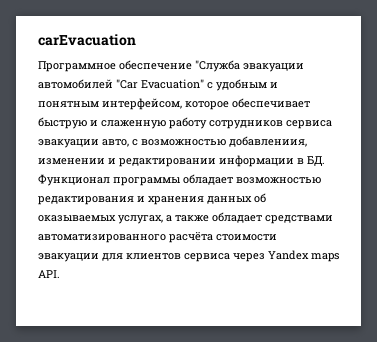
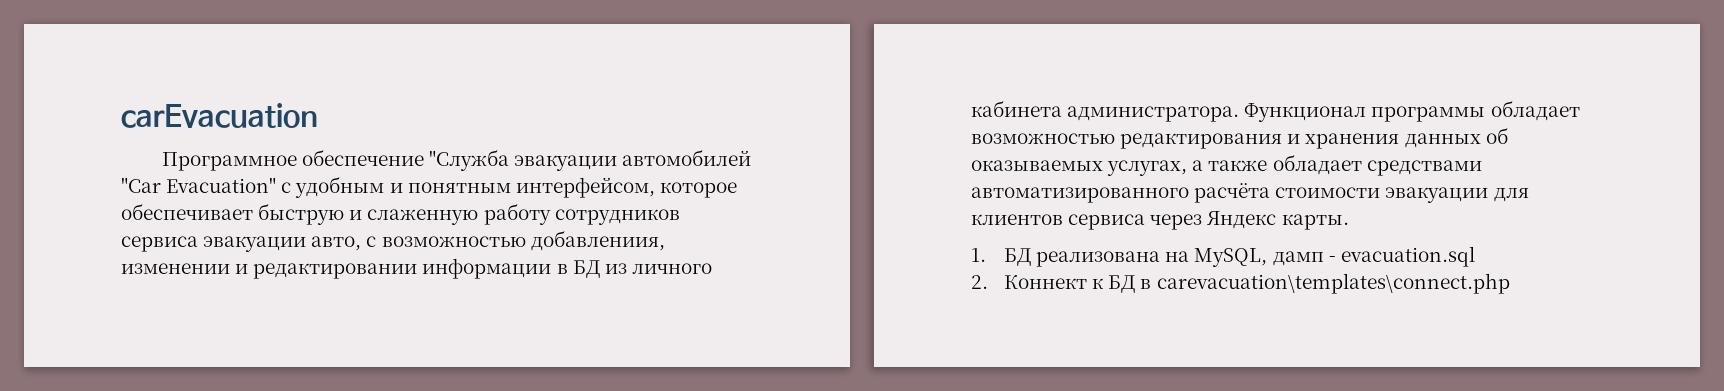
- Программное обеспечение "Служба эвакуации автомобилей "Car Evacuation" с удобным и понятным интерфейсом, которое обеспечивает быструю и слаженную работу сотрудников сервиса эвакуации авто, с возможностью добавлениия, изменении и редактировании информации в БД. Функционал программы обладает возможностью редактирования и хранения данных об оказываемых услугах, а также обладает средствами автоматизированного расчёта стоимости эвакуации для клиентов сервиса через Yandex maps API.
+ Программное обеспечение "Служба эвакуации автомобилей "Car Evacuation" с удобным и понятным интерфейсом, которое обеспечивает быструю и слаженную работу сотрудников сервиса эвакуации авто, с возможностью добавлениия, изменении и редактировании информации в БД из личного кабинета администратора. Функционал программы обладает возможностью редактирования и хранения данных об оказываемых услугах, а также обладает средствами автоматизированного расчёта стоимости эвакуации для клиентов сервиса через Яндекс карты.
+ 1. БД реализована на MySQL, дамп - evacuation.sql
+ 2. Коннект к БД в carevacuation\templates\connect.php

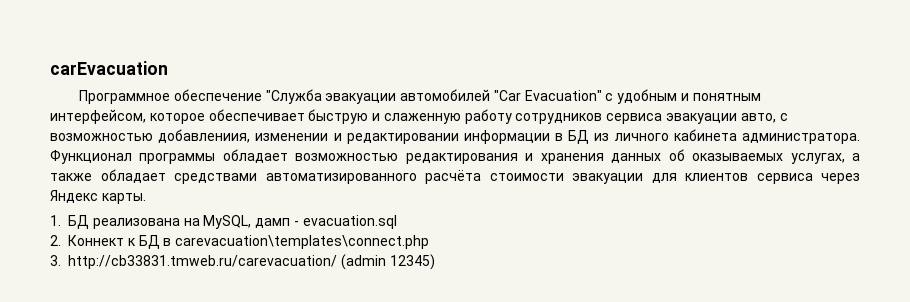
+ 3. http://cb33831.tmweb.ru/carevacuation/ (admin 12345)

